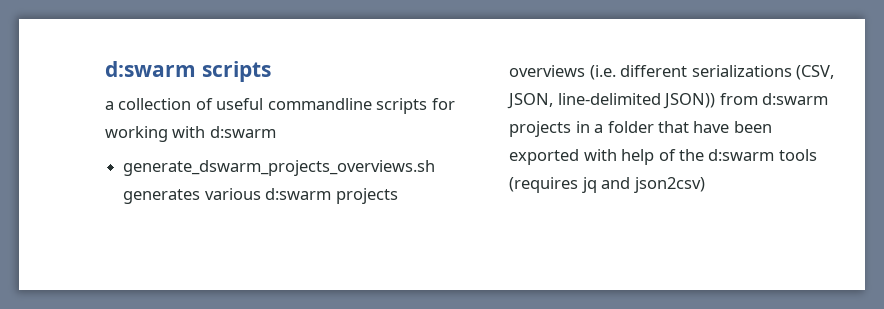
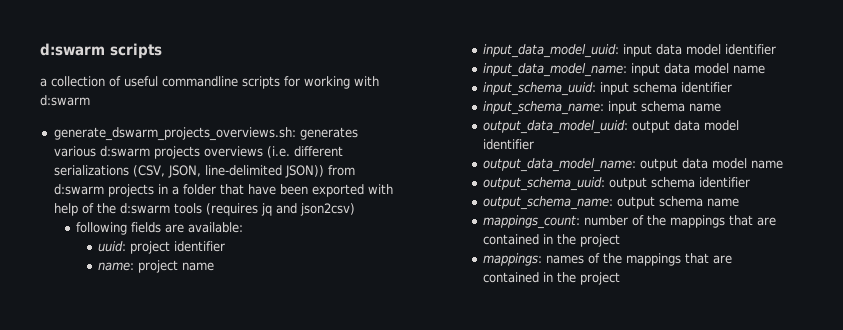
- generate_dswarm_projects_overviews.sh generates various d:swarm projects overviews (i.e. different serializations (CSV, JSON, line-delimited JSON)) from d:swarm projects in a folder that have been exported with help of the d:swarm tools (requires jq and json2csv)
+ generate_dswarm_projects_overviews.sh: generates various d:swarm projects overviews (i.e. different serializations (CSV, JSON, line-delimited JSON)) from d:swarm projects in a folder that have been exported with help of the d:swarm tools (requires jq and json2csv)
+ following fields are available:
+ uuid: project identifier
+ name: project name
+ input_data_model_uuid: input data model identifier
+ input_data_model_name: input data model name
+ input_schema_uuid: input schema identifier
+ input_schema_name: input schema name
+ output_data_model_uuid: output data model identifier
+ output_data_model_name: output data model name
+ output_schema_uuid: output schema identifier
+ output_schema_name: output schema name
+ mappings_count: number of the mappings that are contained in the project
+ mappings: names of the mappings that are contained in the project

